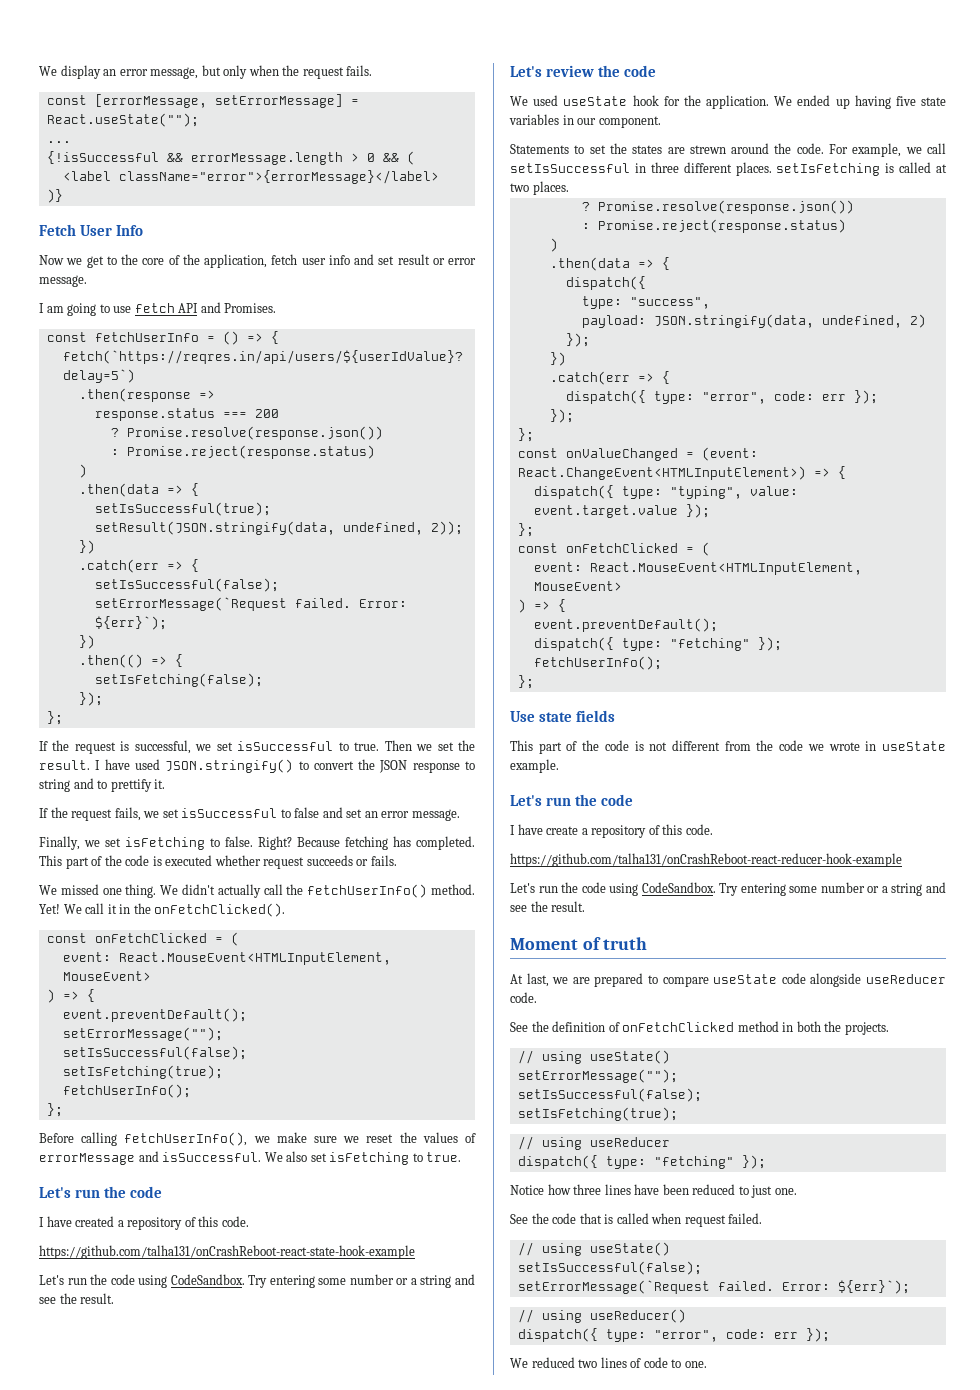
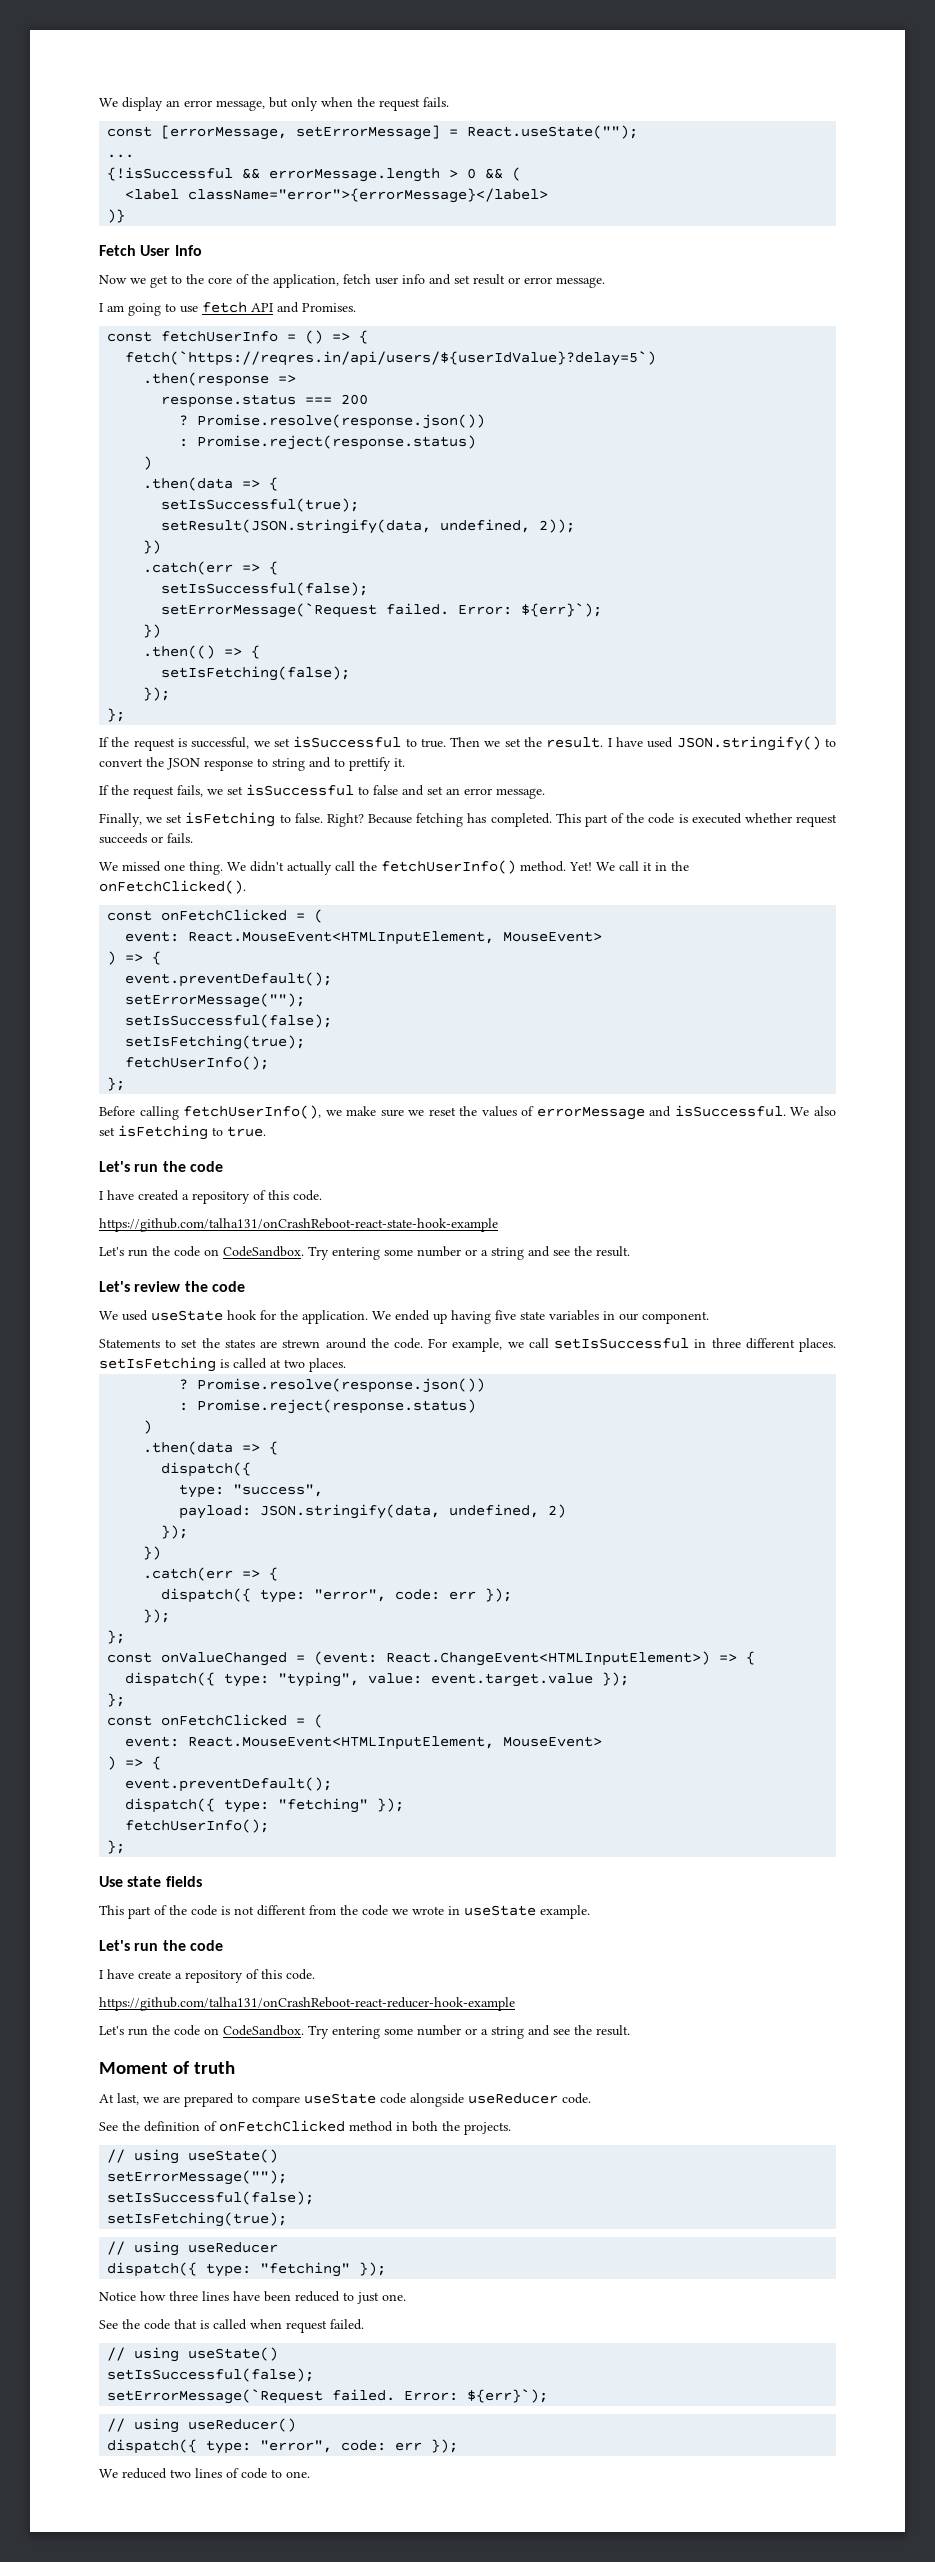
  https://github.com/talha131/onCrashReboot-react-state-hook-example
- Let's run the code using CodeSandbox.
+ Let's run the code on CodeSandbox.
  https://github.com/talha131/onCrashReboot-react-reducer-hook-example
- Let's run the code using CodeSandbox.
+ Let's run the code on CodeSandbox.

